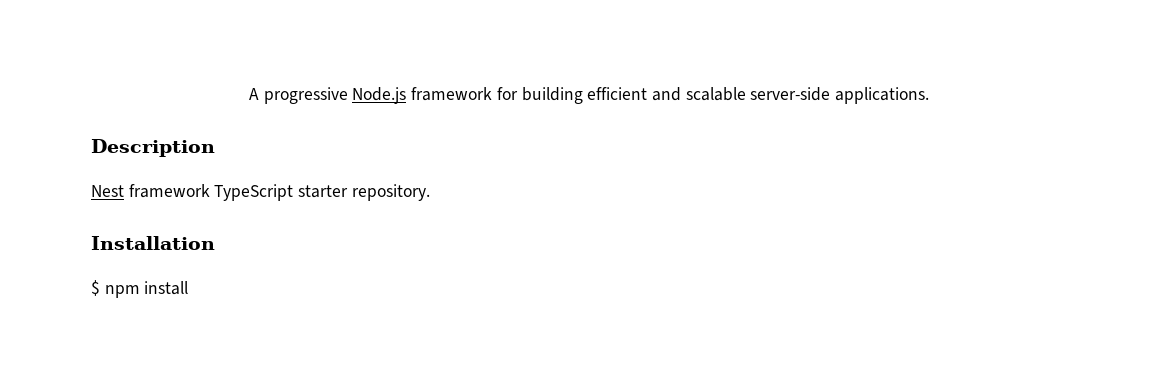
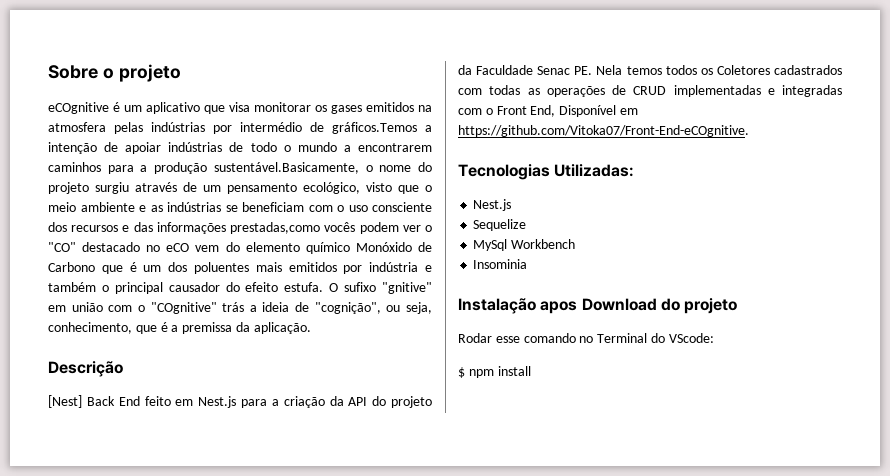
- A progressive Node.js framework for building efficient and scalable server-side applications.
- Description
- Nest framework TypeScript starter repository.
- Installation
+ Sobre o projeto
+ eCOgnitive é um aplicativo que visa monitorar os gases emitidos na atmosfera pelas indústrias por intermédio de gráficos.Temos a intenção de apoiar indústrias de todo o mundo a encontrarem caminhos para a produção sustentável.Basicamente, o nome do projeto surgiu através de um pensamento ecológico, visto que o meio ambiente e as indústrias se beneficiam com o uso consciente dos recursos e das informações prestadas,como vocês podem ver o "CO" destacado no eCO vem do elemento químico Monóxido de Carbono que é um dos poluentes mais emitidos por indústria e também o principal causador do efeito estufa. O sufixo "gnitive" em união com o "COgnitive" trás a ideia de "cognição", ou seja, conhecimento, que é a premissa da aplicação.
+ Descrição
+ [Nest] Back End feito em Nest.js para a criação da API do projeto da Faculdade Senac PE. Nela temos todos os Coletores cadastrados com todas as operações de CRUD implementadas e integradas com o Front End, Disponível em https://github.com/Vitoka07/Front-End-eCOgnitive.
+ Tecnologias Utilizadas:
+ Nest.js
+ Sequelize
+ MySql Workbench
+ Insominia
+ Instalação apos Download do projeto
+ Rodar esse comando no Terminal do VScode:

